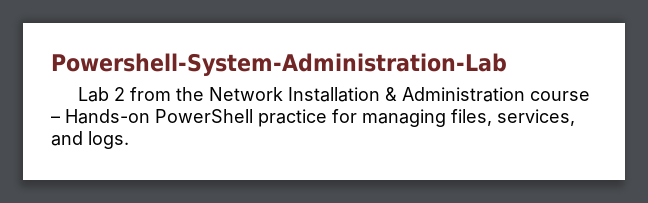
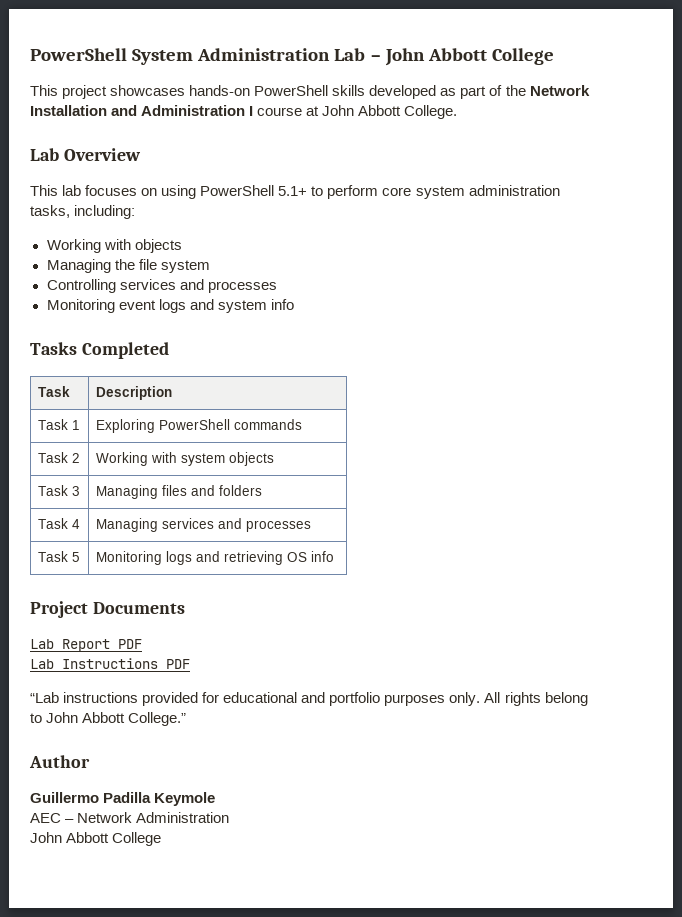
- Powershell-System-Administration-Lab
- Lab 2 from the Network Installation & Administration course – Hands-on PowerShell practice for managing files, services, and logs.
+ PowerShell System Administration Lab – John Abbott College
+ This project showcases hands-on PowerShell skills developed as part of the Network Installation and Administration I course at John Abbott College.
+ Lab Overview
+ This lab focuses on using PowerShell 5.1+ to perform core system administration tasks, including:
+ Working with objects
+ Managing the file system
+ Controlling services and processes
+ Monitoring event logs and system info
+ Tasks Completed
+ Task | Description
+ Task 1 | Exploring PowerShell commands
+ Task 2 | Working with system objects
+ Task 3 | Managing files and folders
+ Task 4 | Managing services and processes
+ Task 5 | Monitoring logs and retrieving OS info
+ Project Documents
+ Lab Report PDF
+ Lab Instructions PDF
+ “Lab instructions provided for educational and portfolio purposes only. All rights belong to John Abbott College.”
+ Author
+ Guillermo Padilla Keymole
+ AEC – Network Administration
+ John Abbott College

